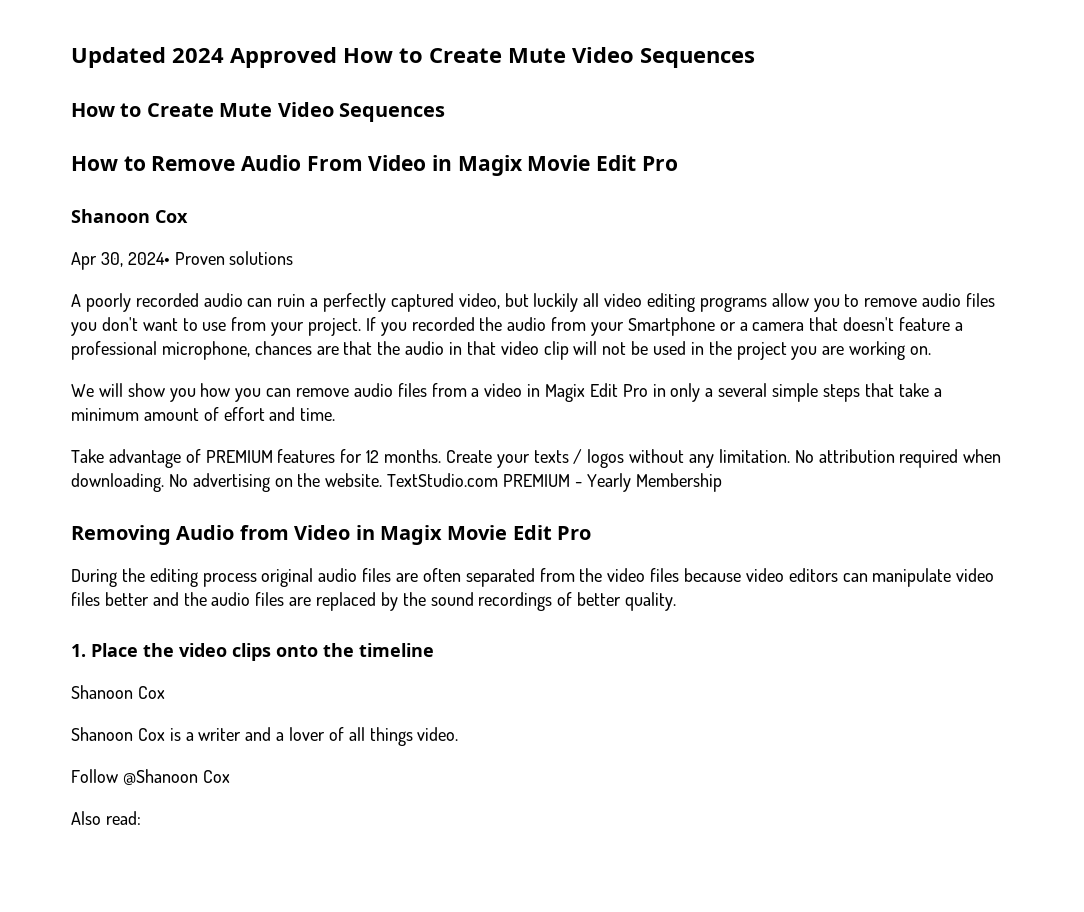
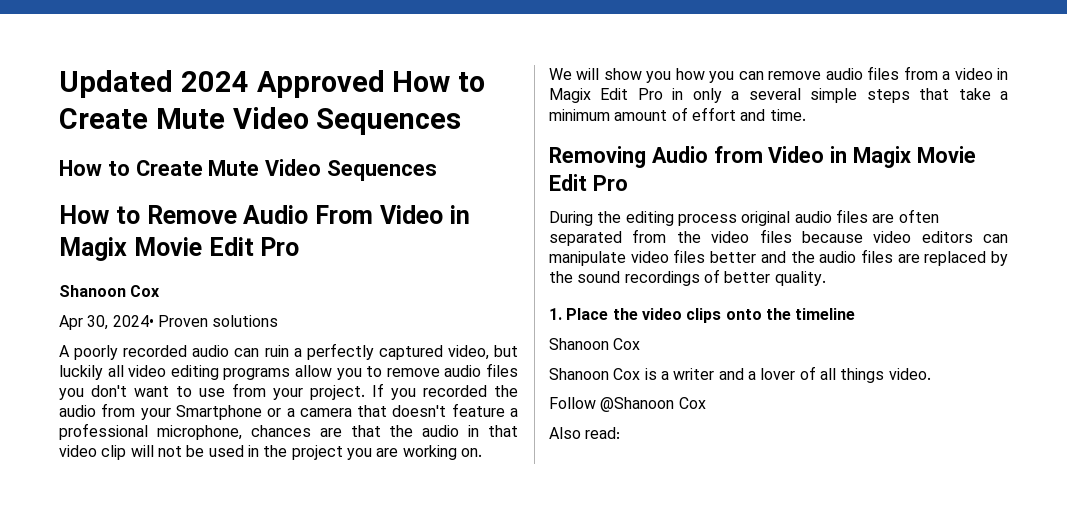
- Take advantage of PREMIUM features for 12 months. Create your texts / logos without any limitation. No attribution required when downloading. No advertising on the website. TextStudio.com PREMIUM - Yearly Membership

